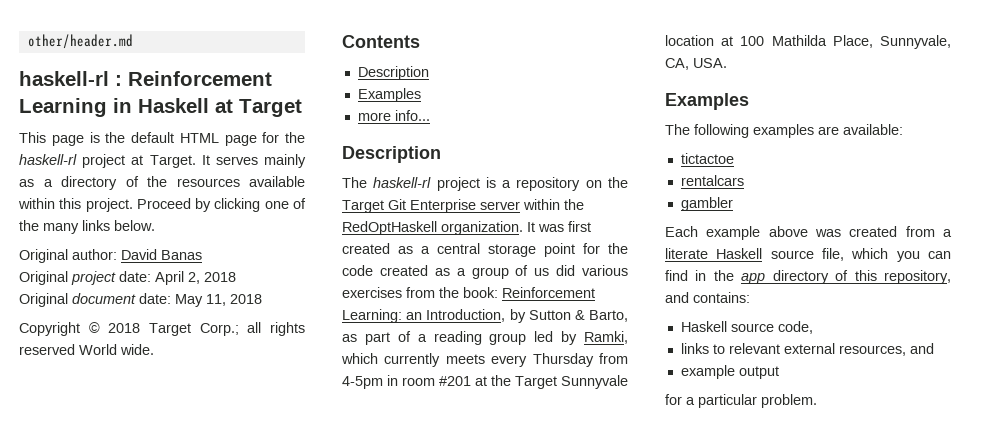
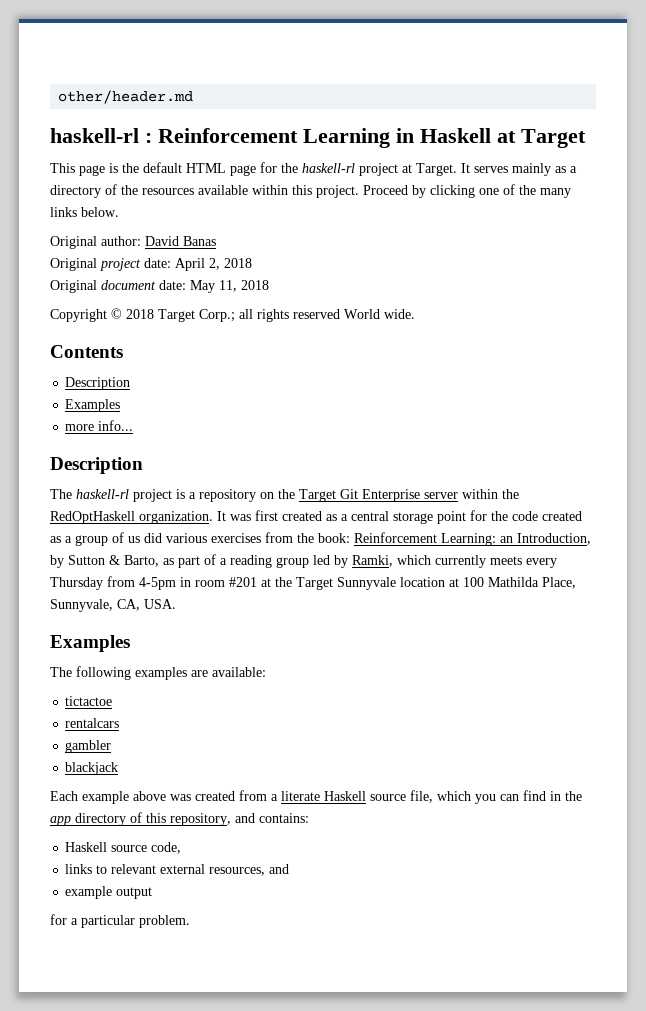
+ blackjack

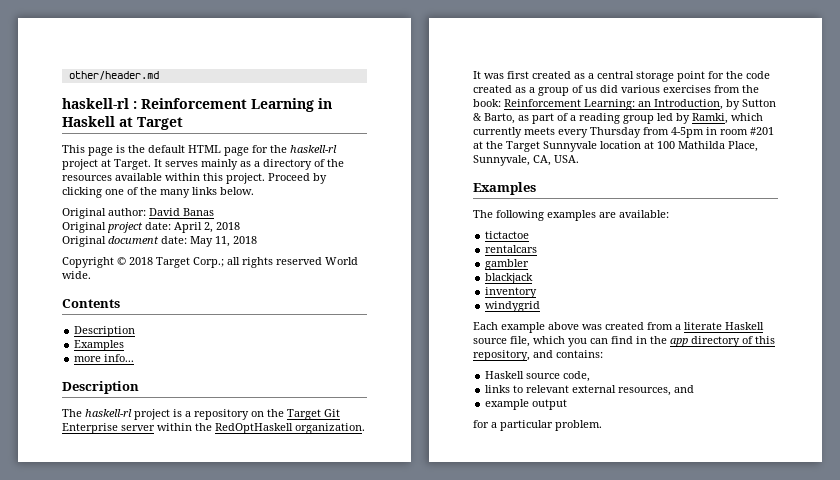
+ inventory
+ windygrid

